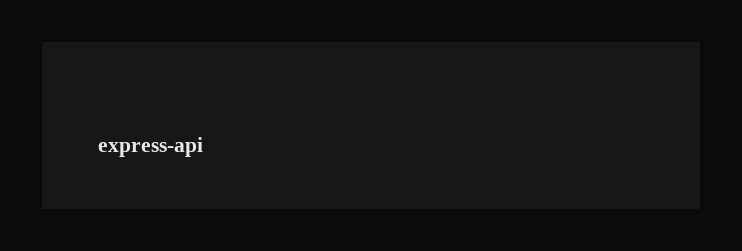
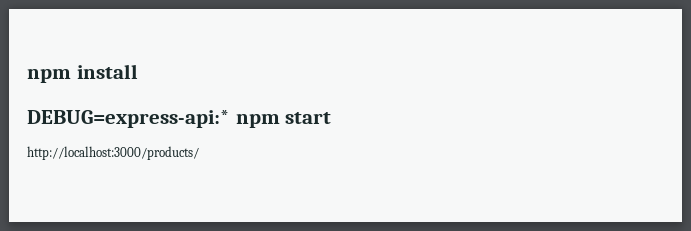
- express-api
+ npm install
+ DEBUG=express-api:* npm start
+ http://localhost:3000/products/

